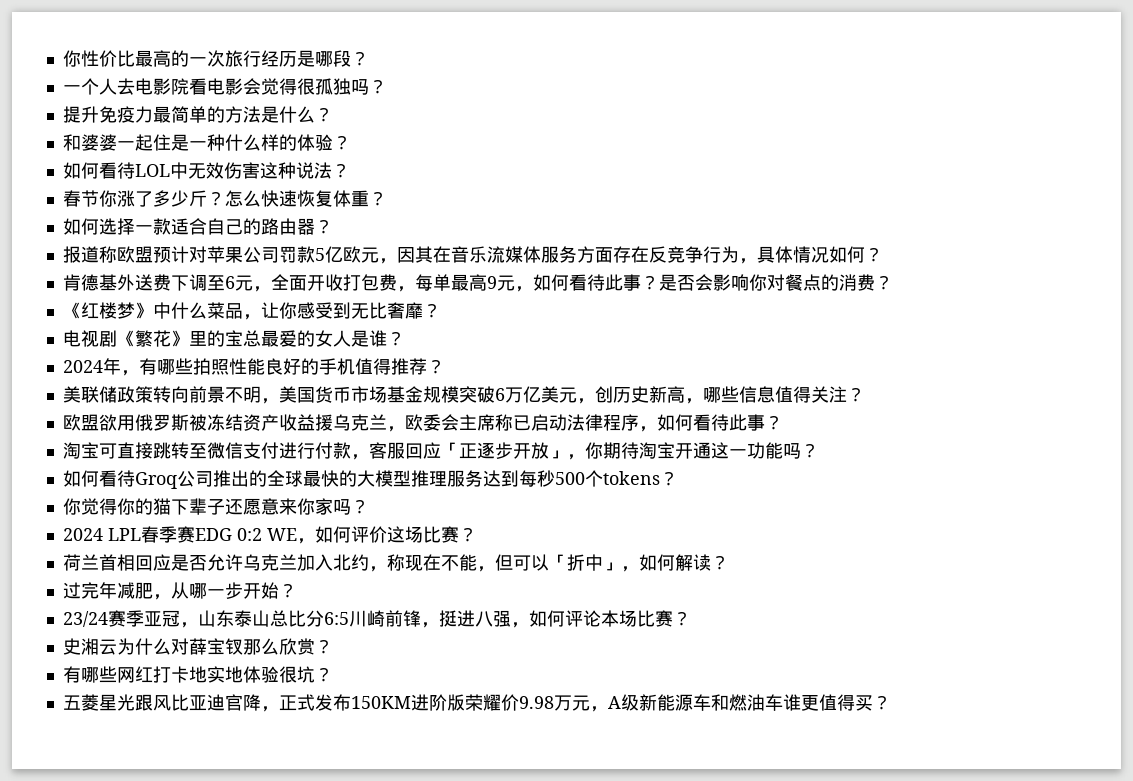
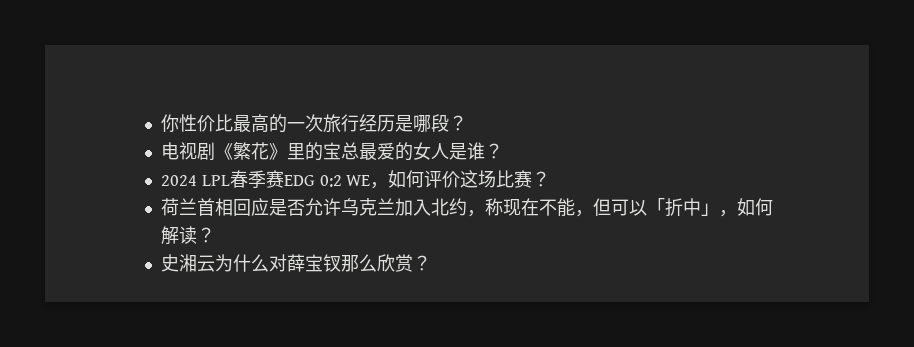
- 一个人去电影院看电影会觉得很孤独吗？
- 提升免疫力最简单的方法是什么？
- 和婆婆一起住是一种什么样的体验？
- 如何看待LOL中无效伤害这种说法？
- 春节你涨了多少斤？怎么快速恢复体重？
- 如何选择一款适合自己的路由器？
- 报道称欧盟预计对苹果公司罚款5亿欧元，因其在音乐流媒体服务方面存在反竞争行为，具体情况如何？
- 肯德基外送费下调至6元，全面开收打包费，每单最高9元，如何看待此事？是否会影响你对餐点的消费？
- 《红楼梦》中什么菜品，让你感受到无比奢靡？
- 2024年，有哪些拍照性能良好的手机值得推荐？
- 美联储政策转向前景不明，美国货币市场基金规模突破6万亿美元，创历史新高，哪些信息值得关注？
- 欧盟欲用俄罗斯被冻结资产收益援乌克兰，欧委会主席称已启动法律程序，如何看待此事？
- 淘宝可直接跳转至微信支付进行付款，客服回应「正逐步开放」，你期待淘宝开通这一功能吗？
- 如何看待Groq公司推出的全球最快的大模型推理服务达到每秒500个tokens？
- 你觉得你的猫下辈子还愿意来你家吗？
- 过完年减肥，从哪一步开始？
- 23/24赛季亚冠，山东泰山总比分6:5川崎前锋，挺进八强，如何评论本场比赛？
- 有哪些网红打卡地实地体验很坑？
- 五菱星光跟风比亚迪官降，正式发布150KM进阶版荣耀价9.98万元，A级新能源车和燃油车谁更值得买？

